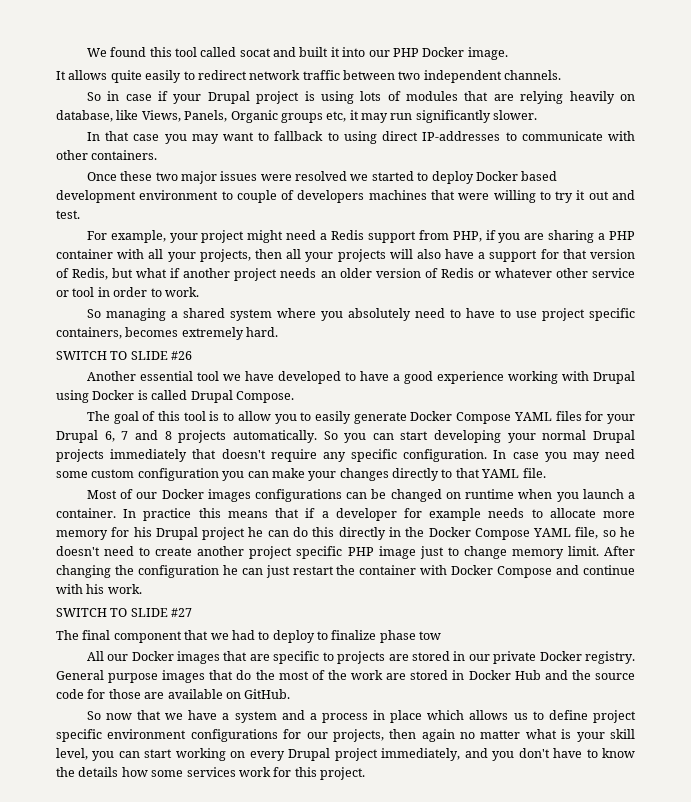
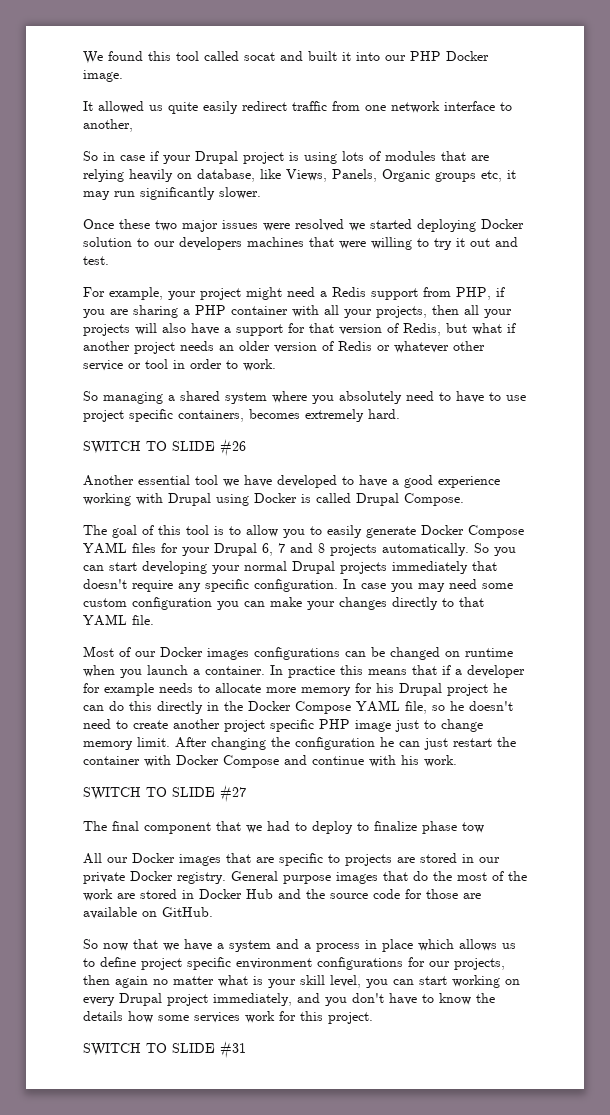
- It allows quite easily to redirect network traffic between two independent channels.
+ It allowed us quite easily redirect traffic from one network interface to another,
- In that case you may want to fallback to using direct IP-addresses to communicate with other containers.
- Once these two major issues were resolved we started to deploy Docker based development environment to couple of developers machines that were willing to try it out and test.
+ Once these two major issues were resolved we started deploying Docker solution to our developers machines that were willing to try it out and test.
+ SWITCH TO SLIDE #31

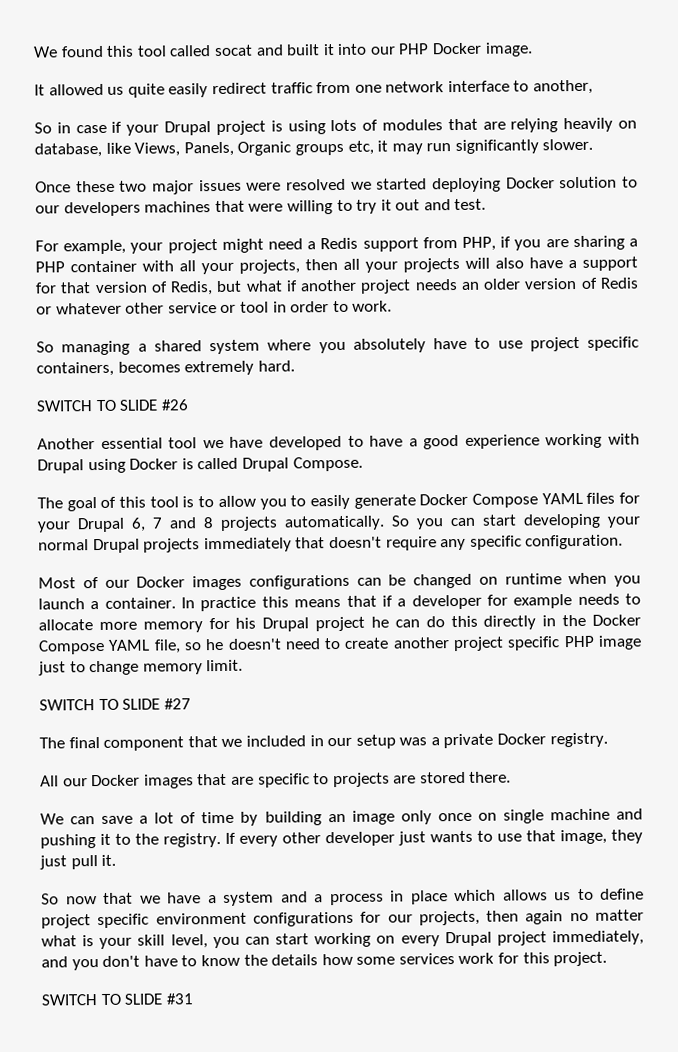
- So managing a shared system where you absolutely need to have to use project specific containers, becomes extremely hard.
+ So managing a shared system where you absolutely have to use project specific containers, becomes extremely hard.
- In case you may need some custom configuration you can make your changes directly to that YAML file.
- After changing the configuration he can just restart the container with Docker Compose and continue with his work.
- The final component that we had to deploy to finalize phase tow
+ The final component that we included in our setup was a private Docker registry.
- All our Docker images that are specific to projects are stored in our private Docker registry. General purpose images that do the most of the work are stored in Docker Hub and the source code for those are available on GitHub.
+ All our Docker images that are specific to projects are stored there.
+ We can save a lot of time by building an image only once on single machine and pushing it to the registry. If every other developer just wants to use that image, they just pull it.

